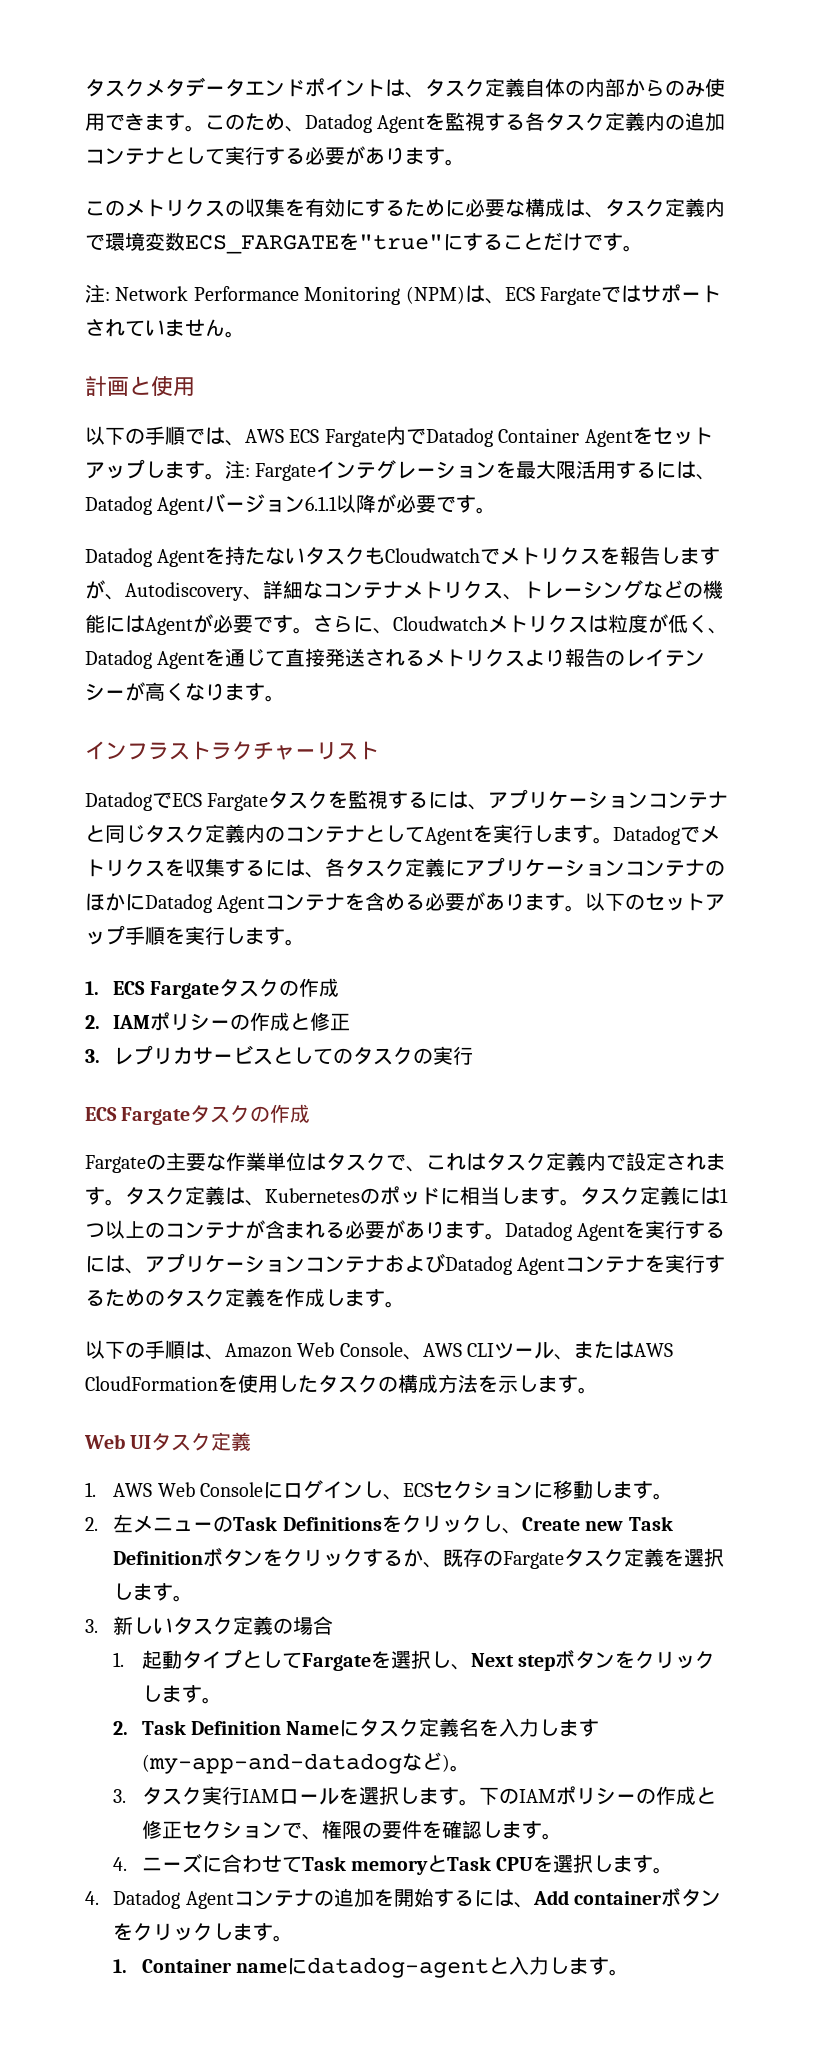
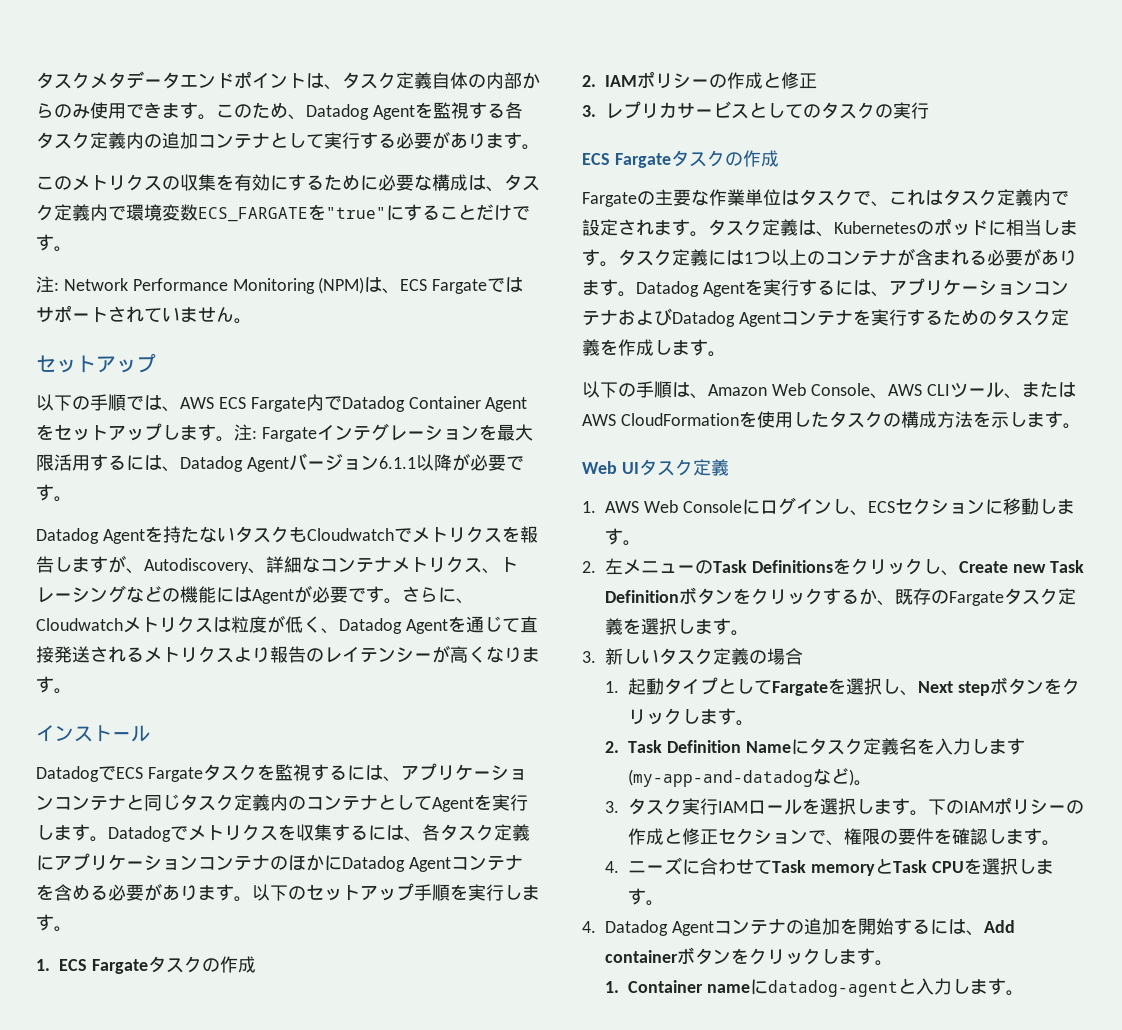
  注: Network Performance Monitoring (NPM)は、ECS Fargateではサポートされていません。
- 計画と使用
+ セットアップ
- インフラストラクチャーリスト
+ インストール

